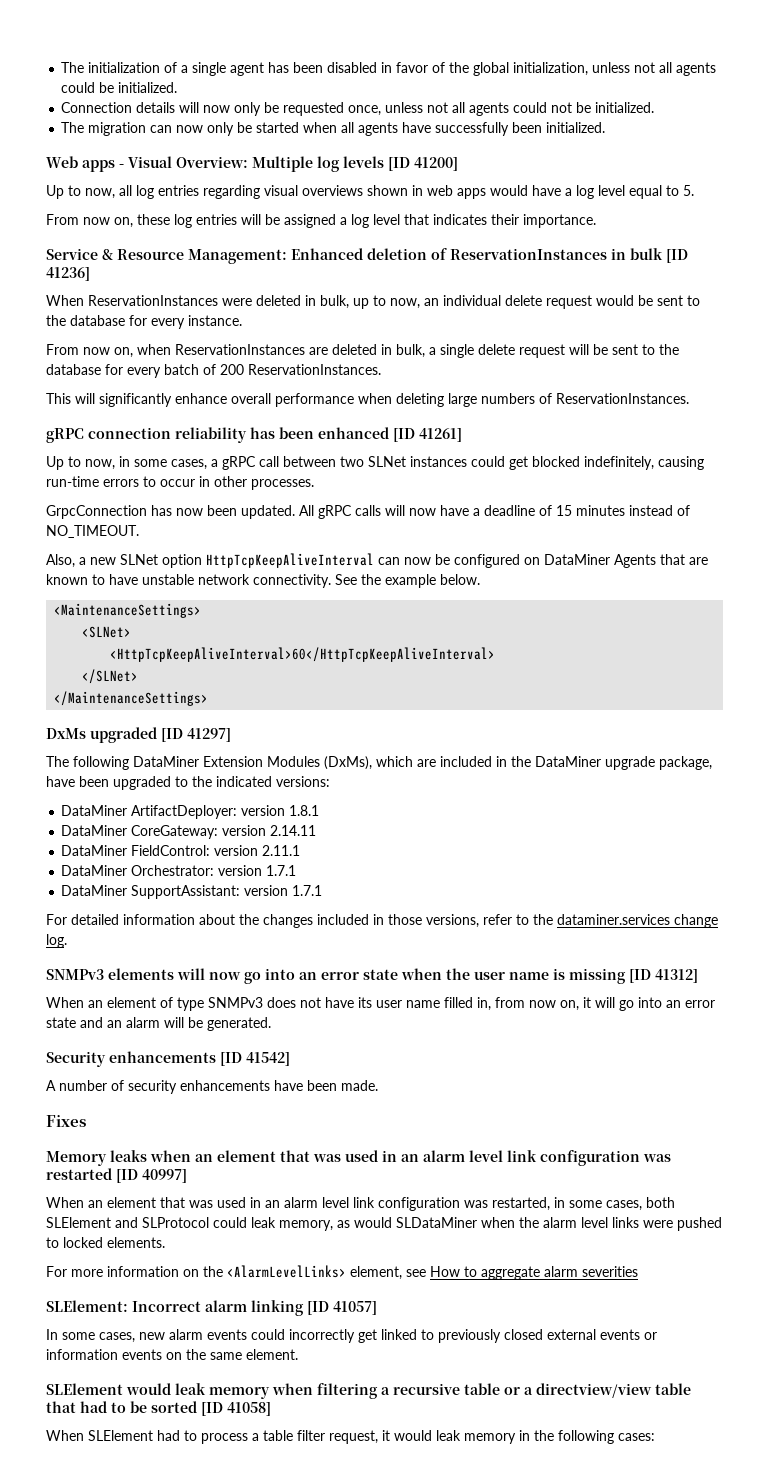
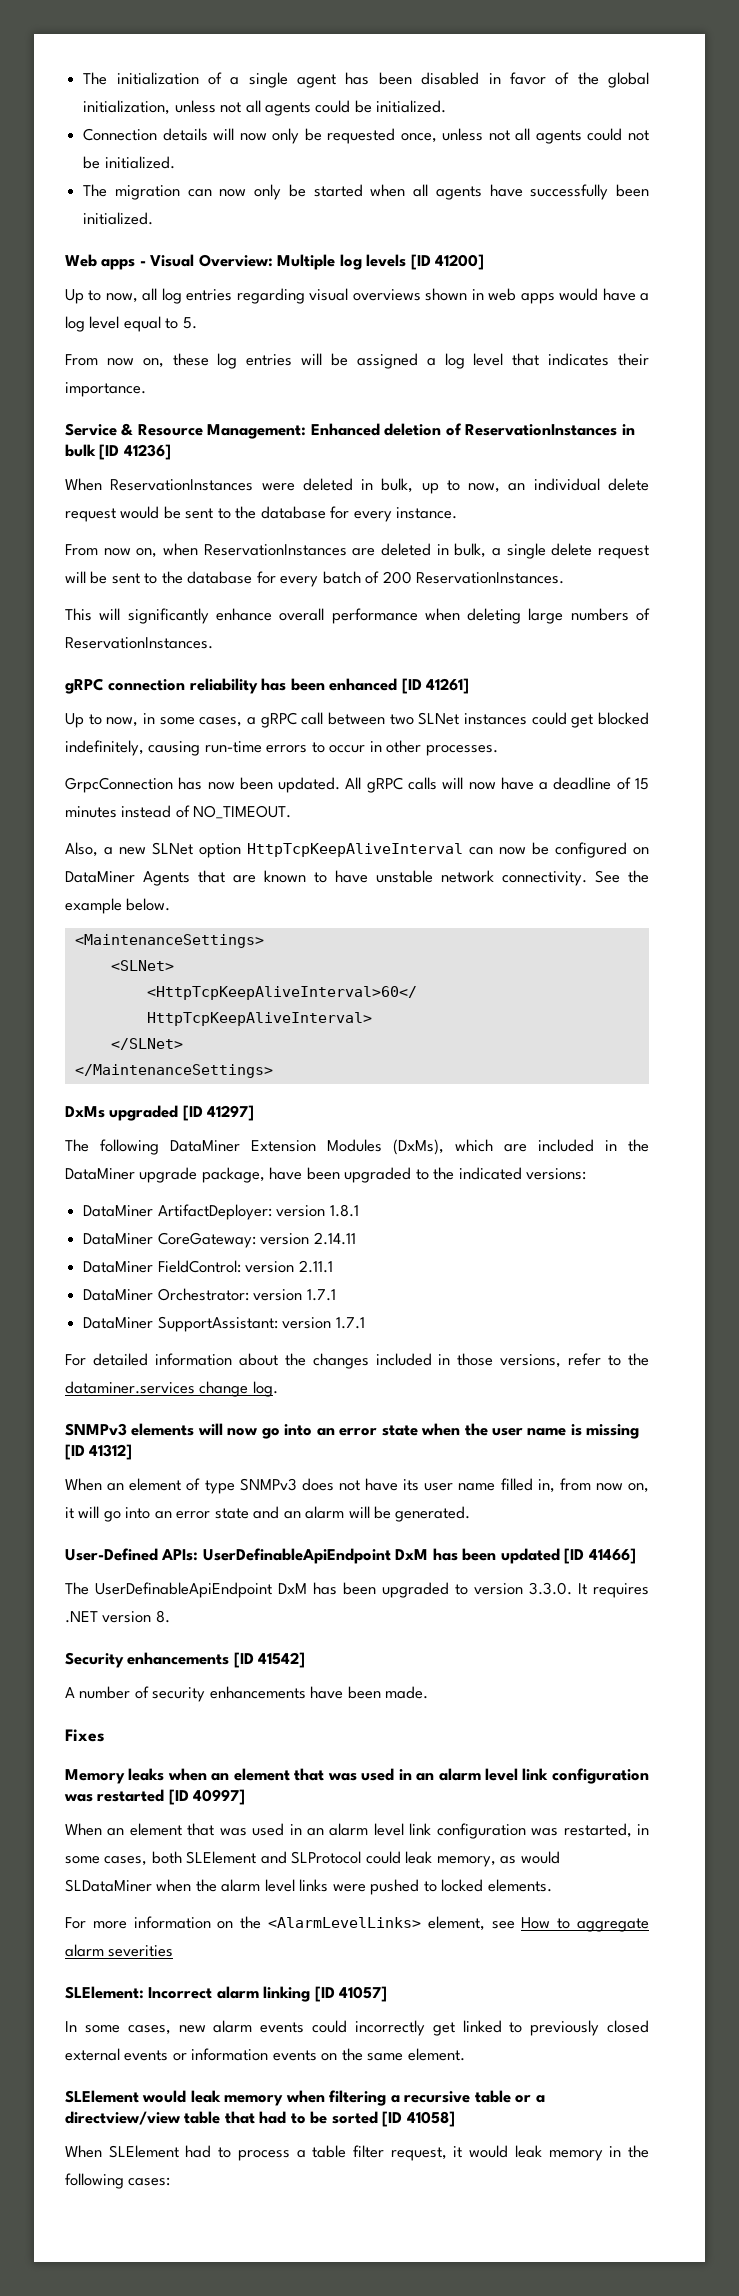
+ User-Defined APIs: UserDefinableApiEndpoint DxM has been updated [ID 41466]
+ The UserDefinableApiEndpoint DxM has been upgraded to version 3.3.0. It requires .NET version 8.

